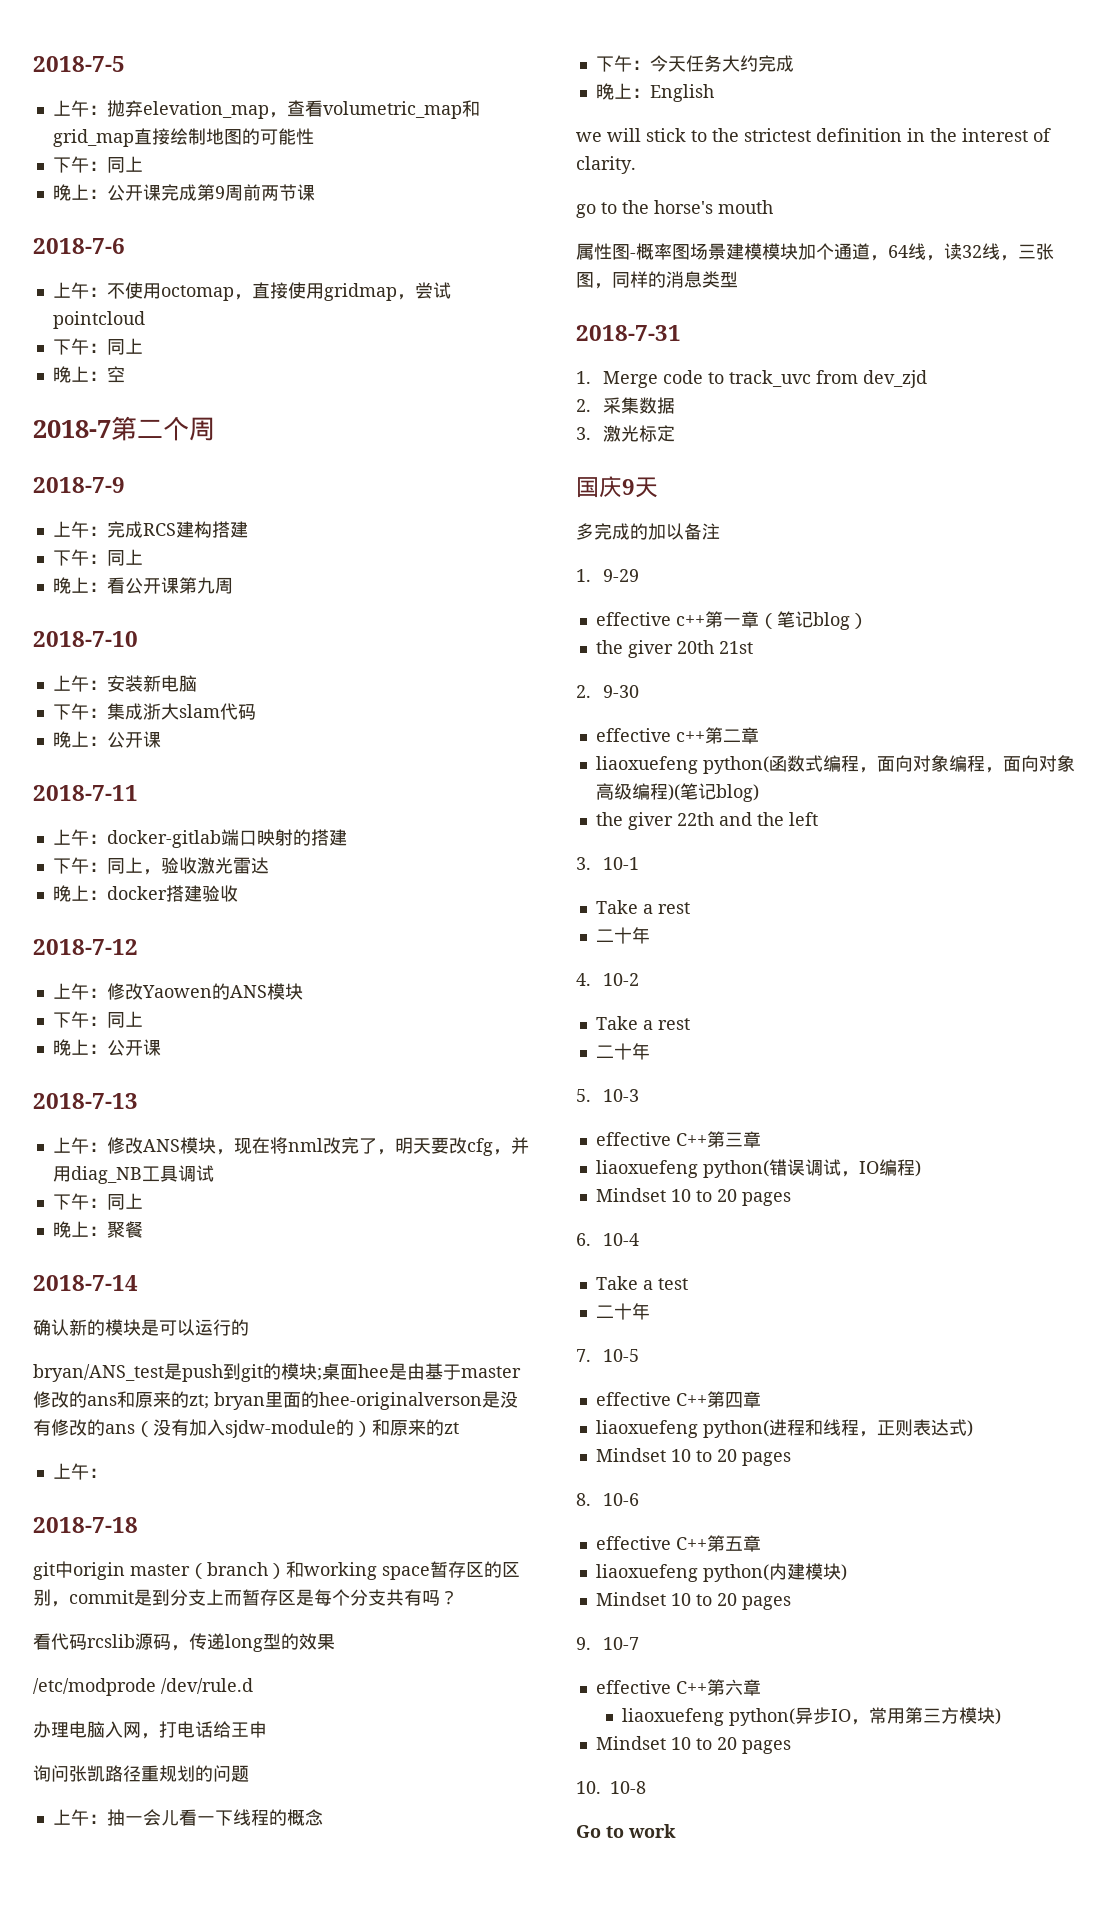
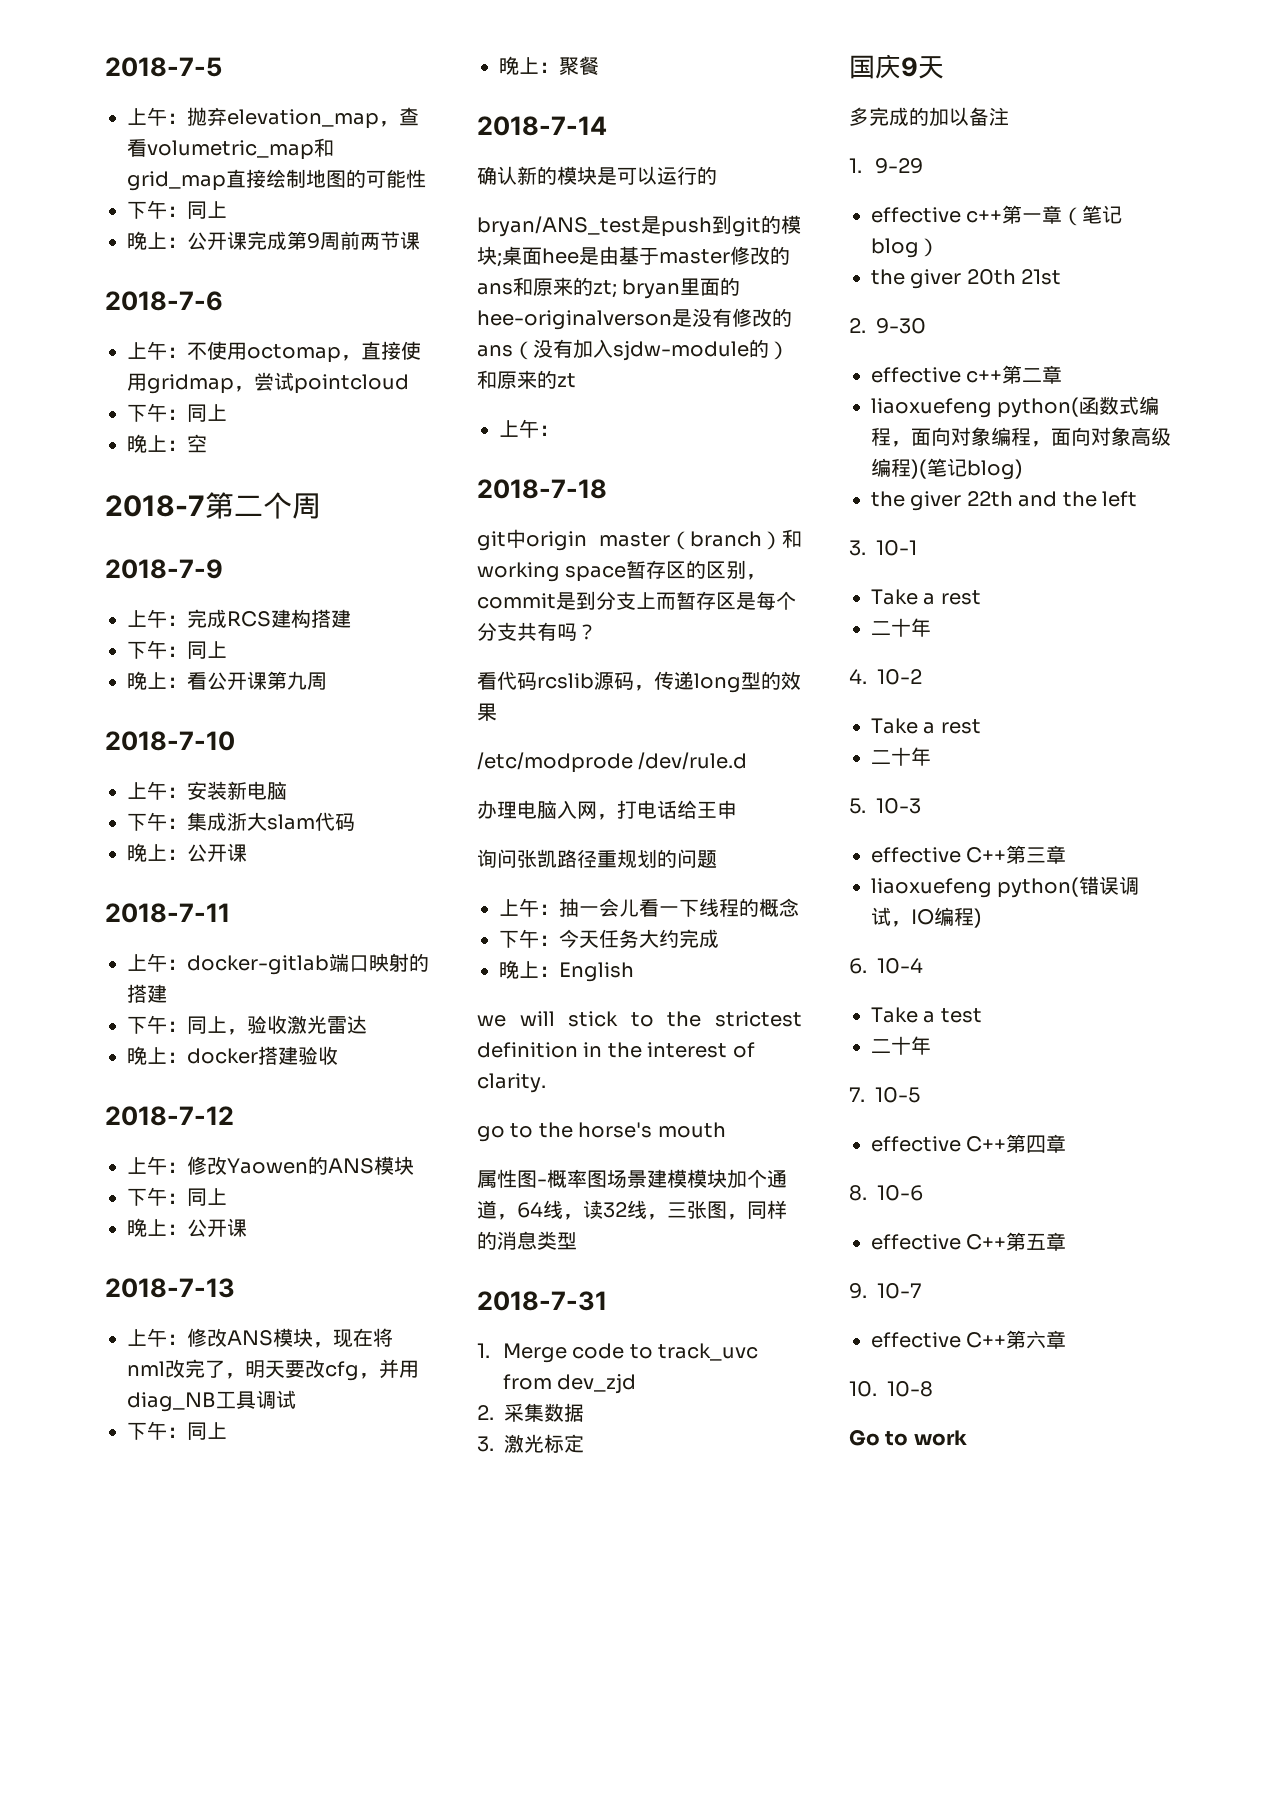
  liaoxuefeng python(错误调试，IO编程)
- Mindset 10 to 20 pages
- liaoxuefeng python(进程和线程，正则表达式)
- Mindset 10 to 20 pages
- liaoxuefeng python(内建模块)
- Mindset 10 to 20 pages
- liaoxuefeng python(异步IO，常用第三方模块)
- Mindset 10 to 20 pages

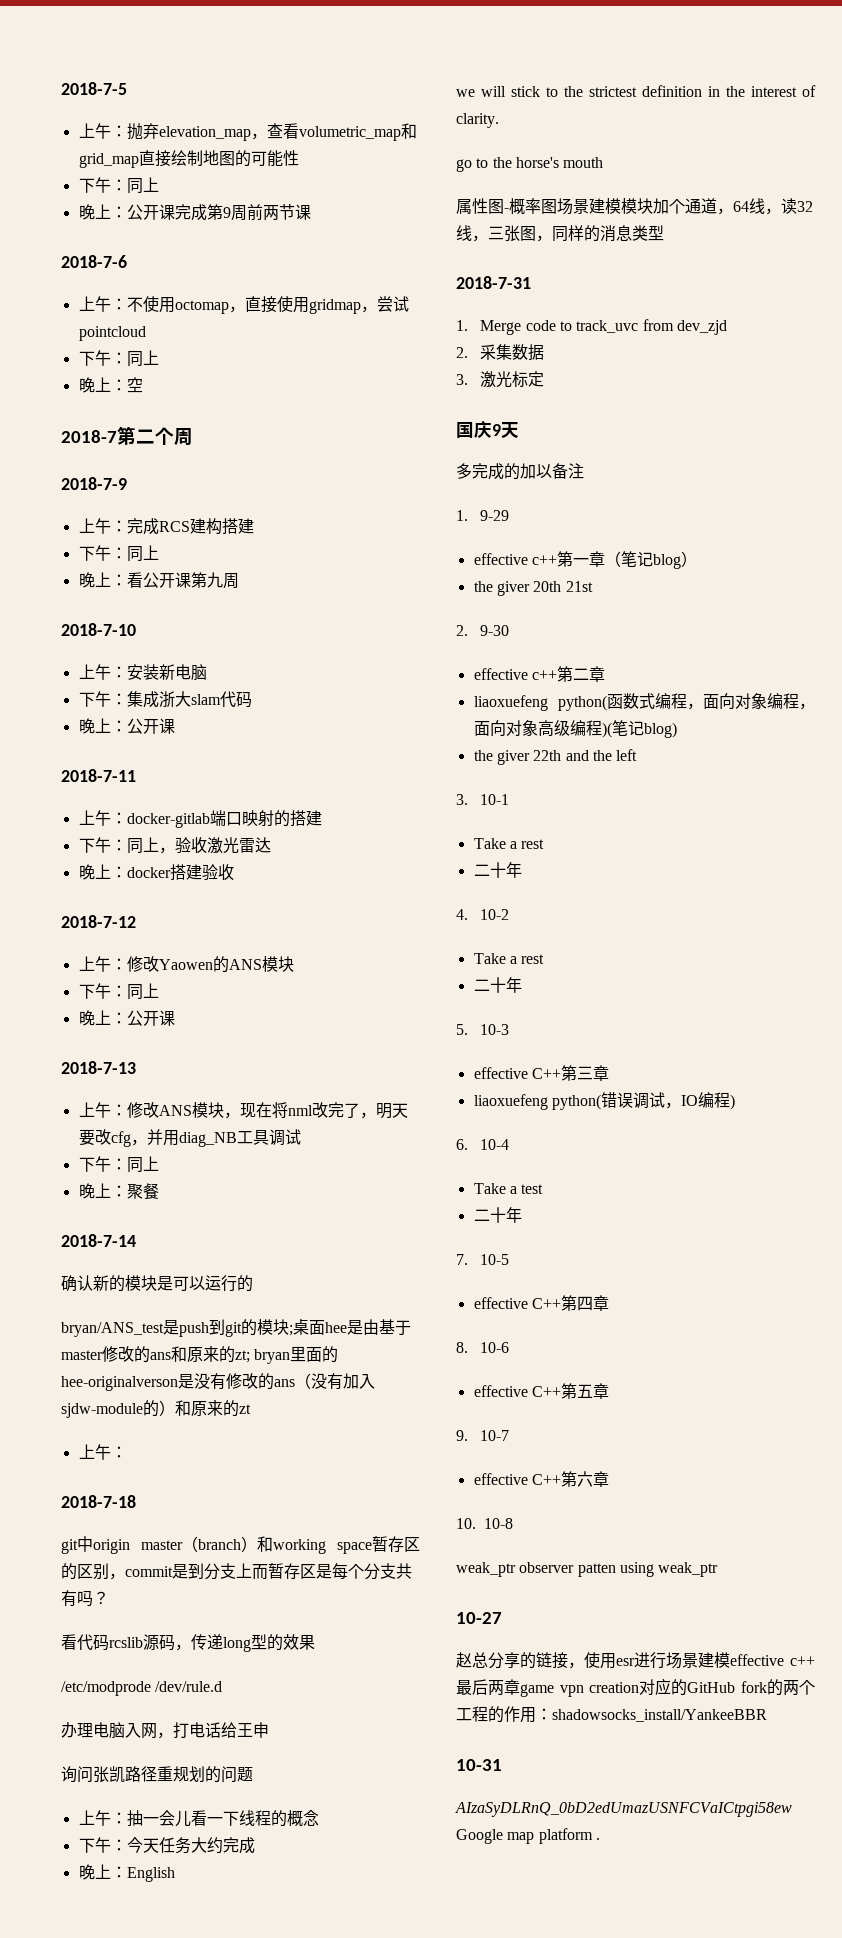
- Go to work
+ weak_ptr observer patten using weak_ptr
+ 10-27
+ 赵总分享的链接，使用esr进行场景建模effective c++最后两章game vpn creation对应的GitHub fork的两个工程的作用：shadowsocks_install/YankeeBBR
+ 10-31
+ AIzaSyDLRnQ_0bD2edUmazUSNFCVaICtpgi58ew Google map platform .

